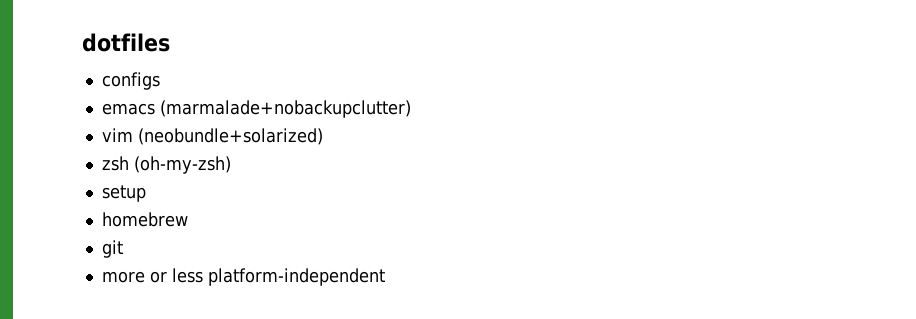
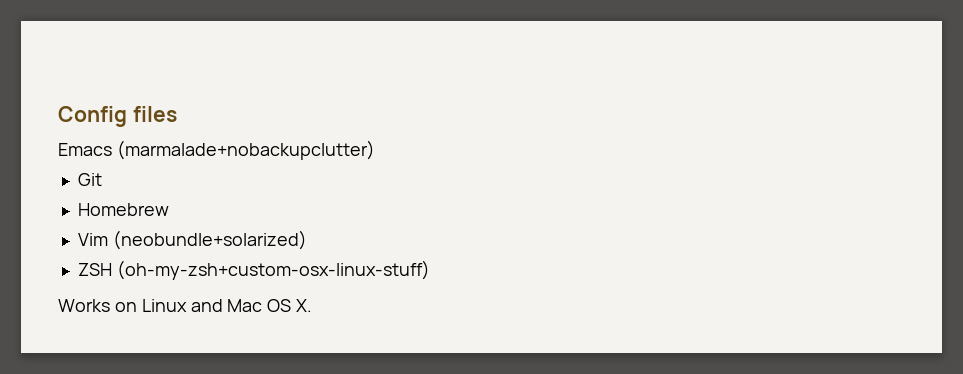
- dotfiles
- configs
- emacs (marmalade+nobackupclutter)
- vim (neobundle+solarized)
- zsh (oh-my-zsh)
- setup
- homebrew
- git
- more or less platform-independent
+ Config files
+ Emacs (marmalade+nobackupclutter)
+ Git
+ Homebrew
+ Vim (neobundle+solarized)
+ ZSH (oh-my-zsh+custom-osx-linux-stuff)
+ Works on Linux and Mac OS X.

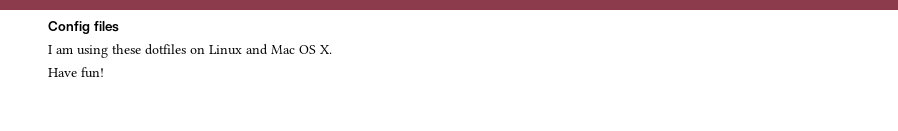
- Emacs (marmalade+nobackupclutter)
- Git
- Homebrew
- Vim (neobundle+solarized)
- ZSH (oh-my-zsh+custom-osx-linux-stuff)
- Works on Linux and Mac OS X.
+ I am using these dotfiles on Linux and Mac OS X.
+ Have fun!

